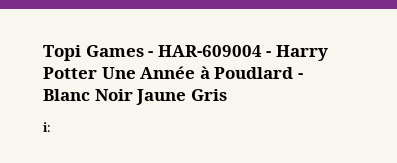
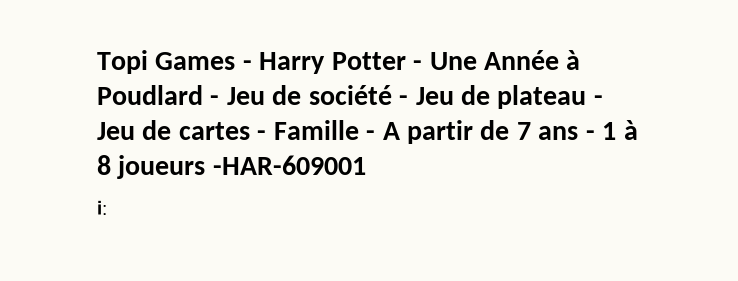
- Topi Games - HAR-609004 - Harry Potter Une Année à Poudlard - Blanc Noir Jaune Gris
+ Topi Games - Harry Potter - Une Année à Poudlard - Jeu de société - Jeu de plateau - Jeu de cartes - Famille - A partir de 7 ans - 1 à 8 joueurs -HAR-609001

